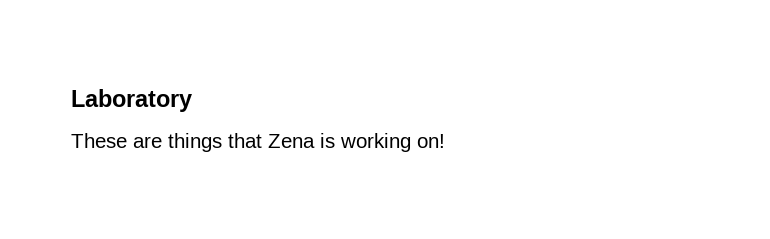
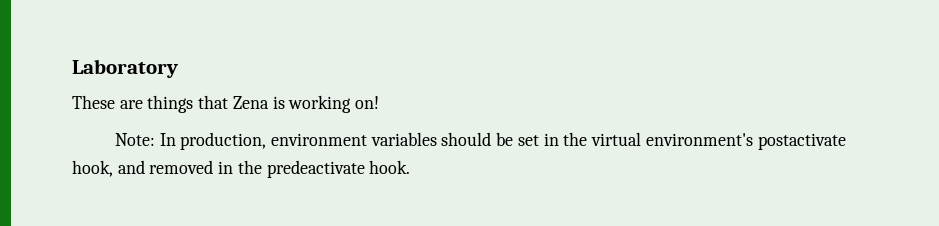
+ Note: In production, environment variables should be set in the virtual environment's postactivate hook, and removed in the predeactivate hook.

